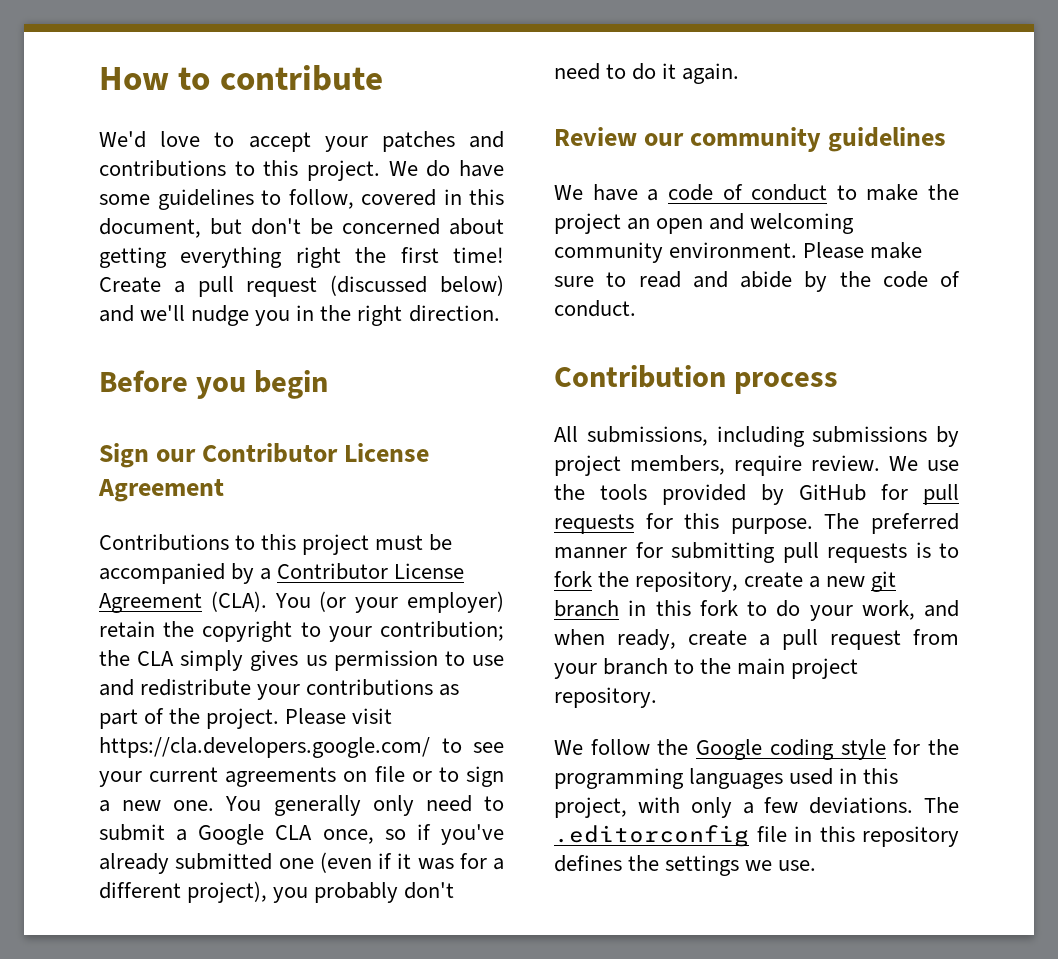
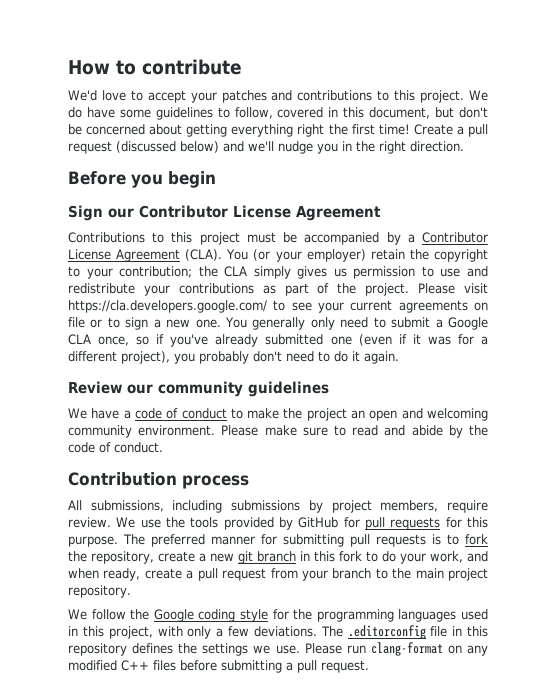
+ Please run clang-format on any modified C++ files before submitting a pull request.

